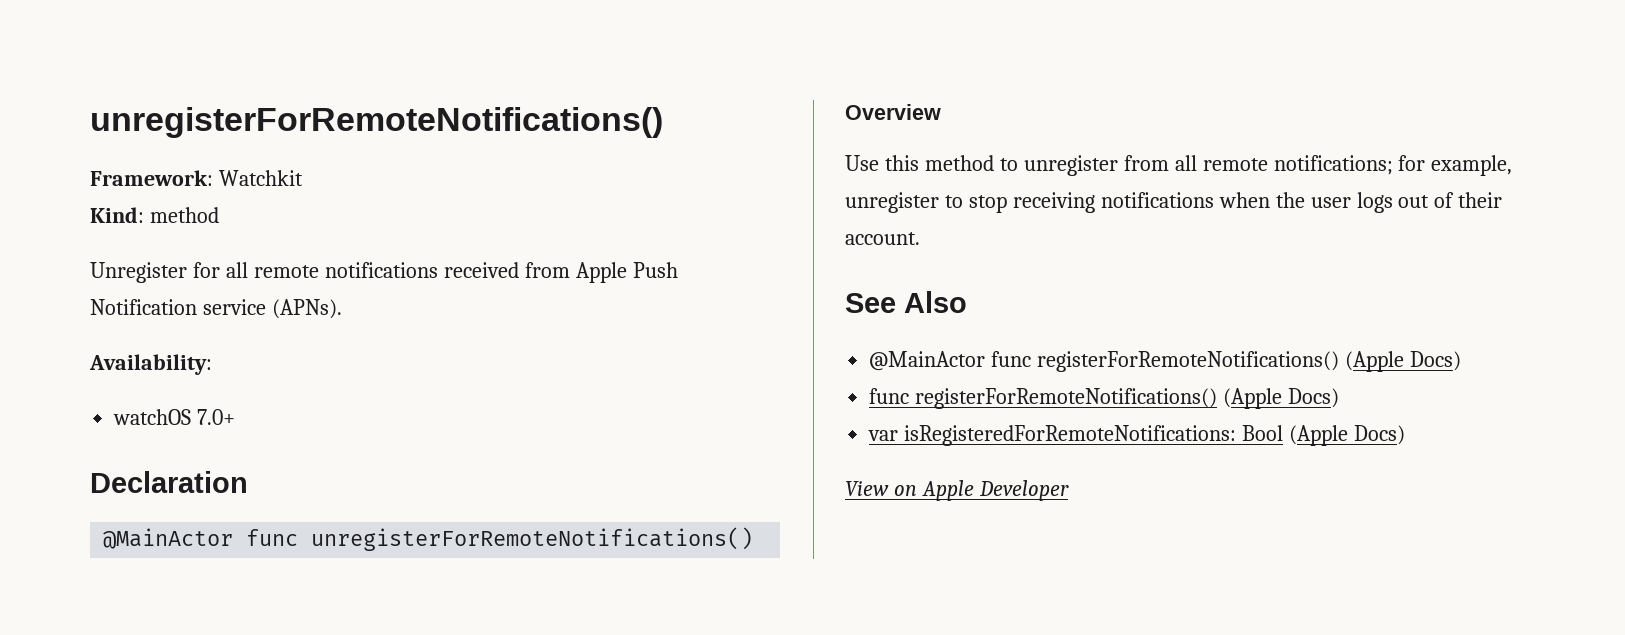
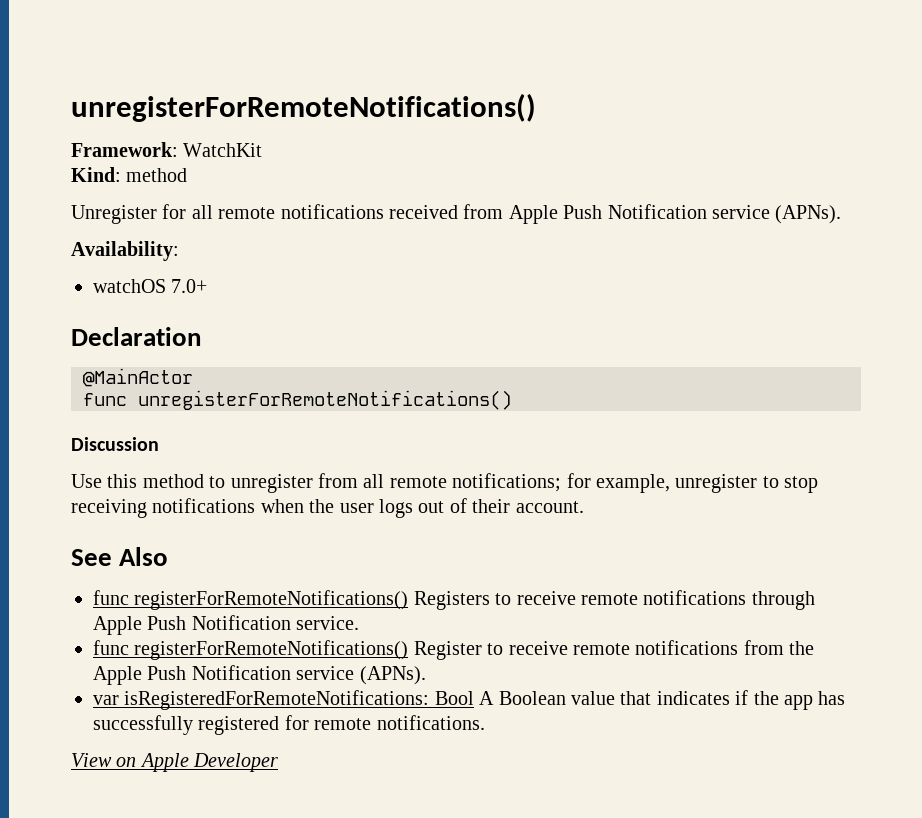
- Framework: Watchkit
+ Framework: WatchKit
- @MainActor func unregisterForRemoteNotifications()
+ @MainActor
+ func unregisterForRemoteNotifications()
- Overview
+ Discussion
- @MainActor func registerForRemoteNotifications() (Apple Docs)
- func registerForRemoteNotifications() (Apple Docs)
- var isRegisteredForRemoteNotifications: Bool (Apple Docs)
+ func registerForRemoteNotifications() Registers to receive remote notifications through Apple Push Notification service.
+ func registerForRemoteNotifications() Register to receive remote notifications from the Apple Push Notification service (APNs).
+ var isRegisteredForRemoteNotifications: Bool A Boolean value that indicates if the app has successfully registered for remote notifications.

